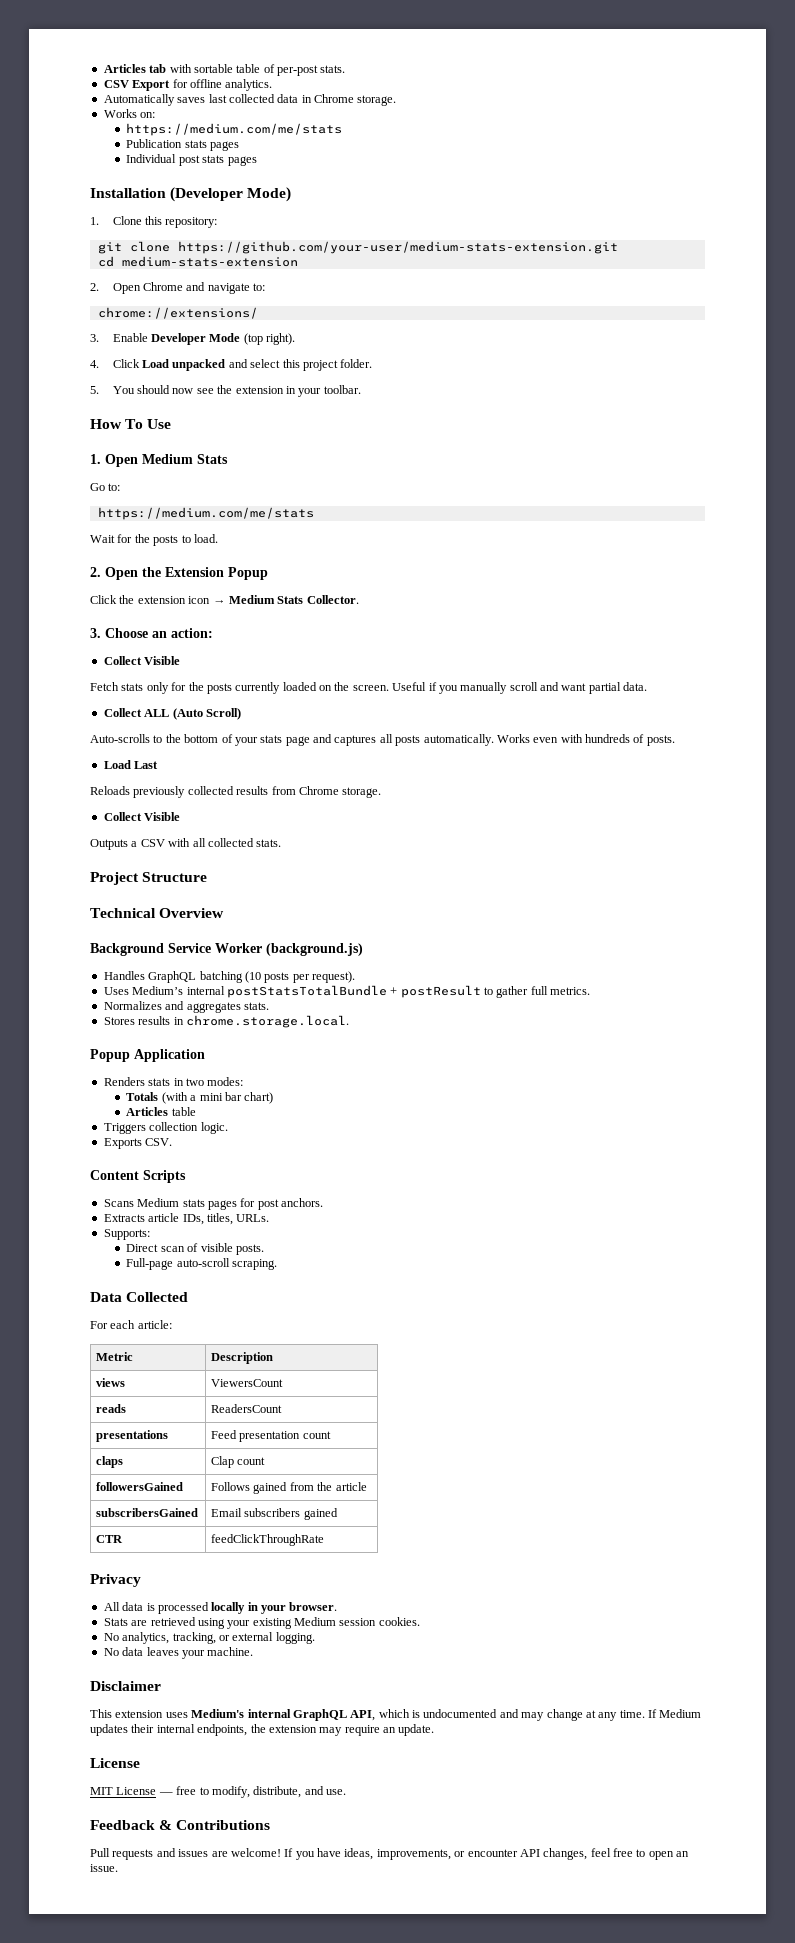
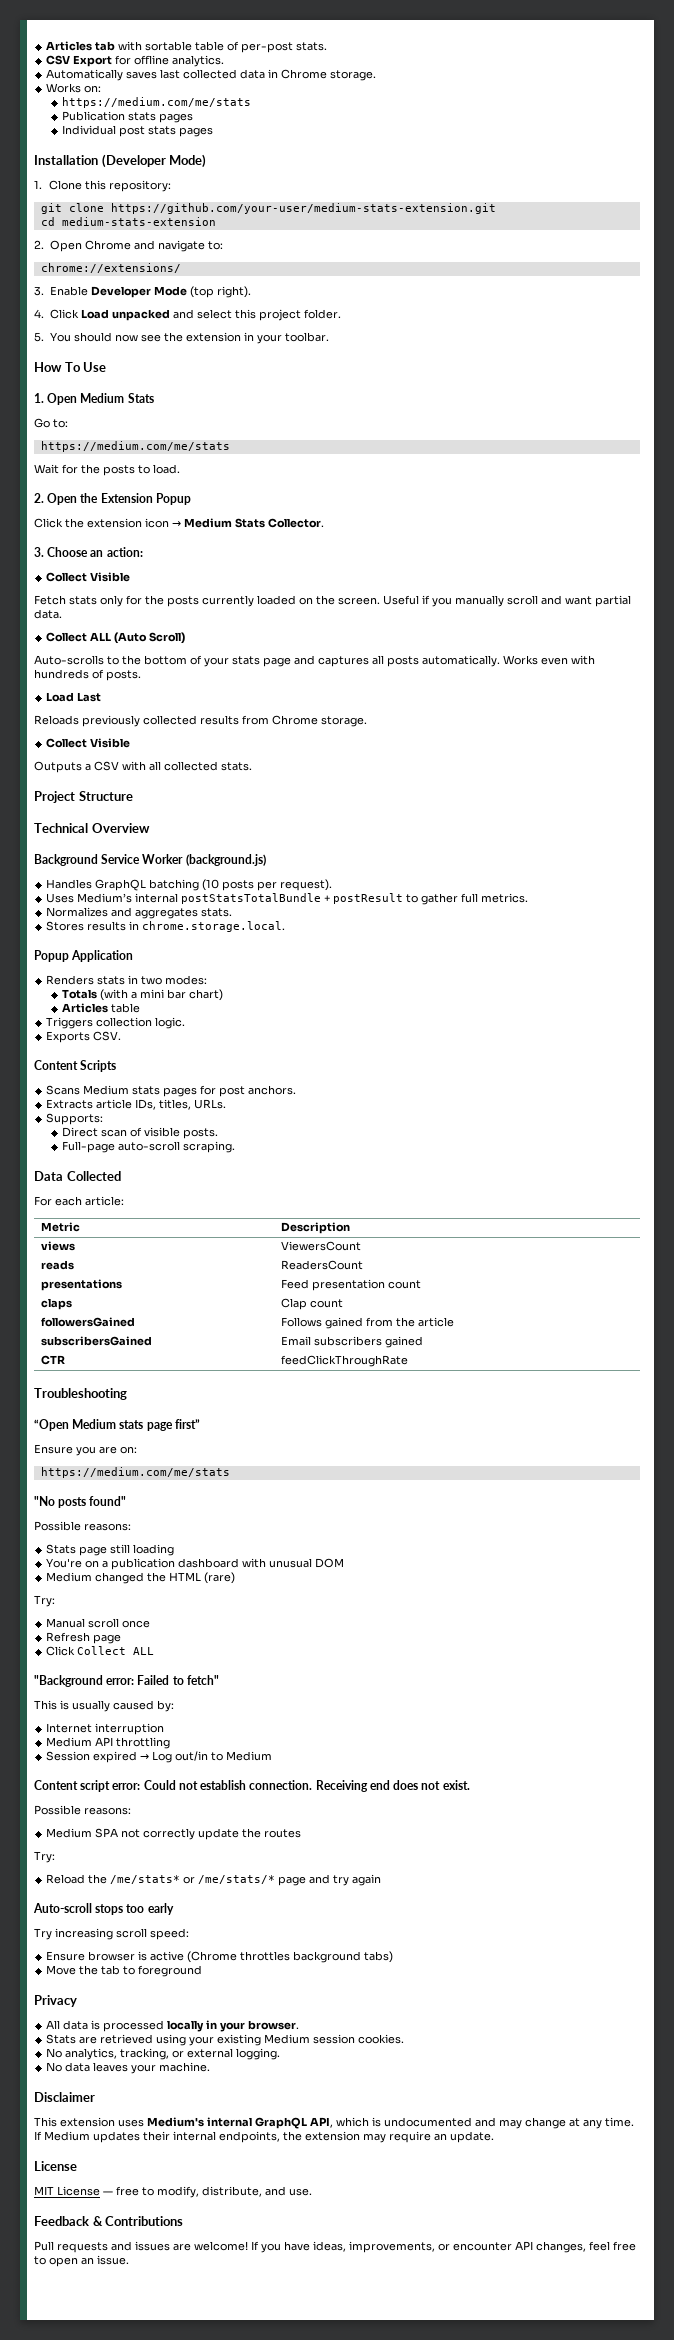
+ Troubleshooting
+ “Open Medium stats page first”
+ Ensure you are on:
+ https://medium.com/me/stats
+ "No posts found"
+ Possible reasons:
+ Stats page still loading
+ You're on a publication dashboard with unusual DOM
+ Medium changed the HTML (rare)
+ Try:
+ Manual scroll once
+ Refresh page
+ Click Collect ALL
+ "Background error: Failed to fetch"
+ This is usually caused by:
+ Internet interruption
+ Medium API throttling
+ Session expired → Log out/in to Medium
+ Content script error: Could not establish connection. Receiving end does not exist.
+ Possible reasons:
+ Medium SPA not correctly update the routes
+ Try:
+ Reload the /me/stats* or /me/stats/* page and try again
+ Auto-scroll stops too early
+ Try increasing scroll speed:
+ Ensure browser is active (Chrome throttles background tabs)
+ Move the tab to foreground

